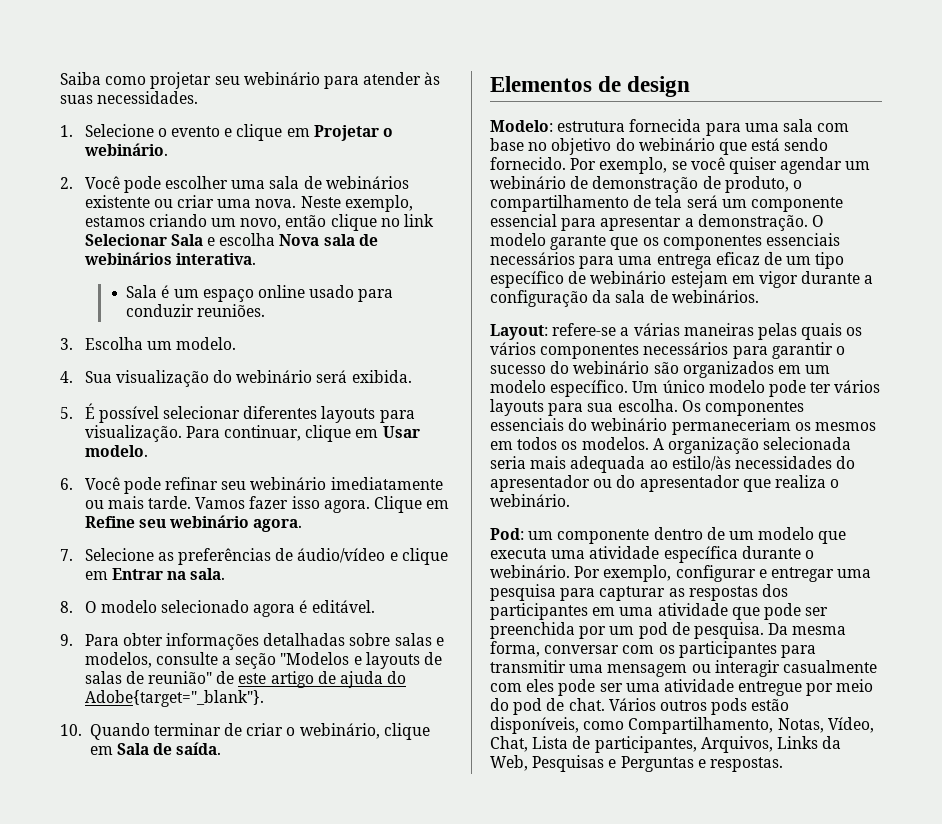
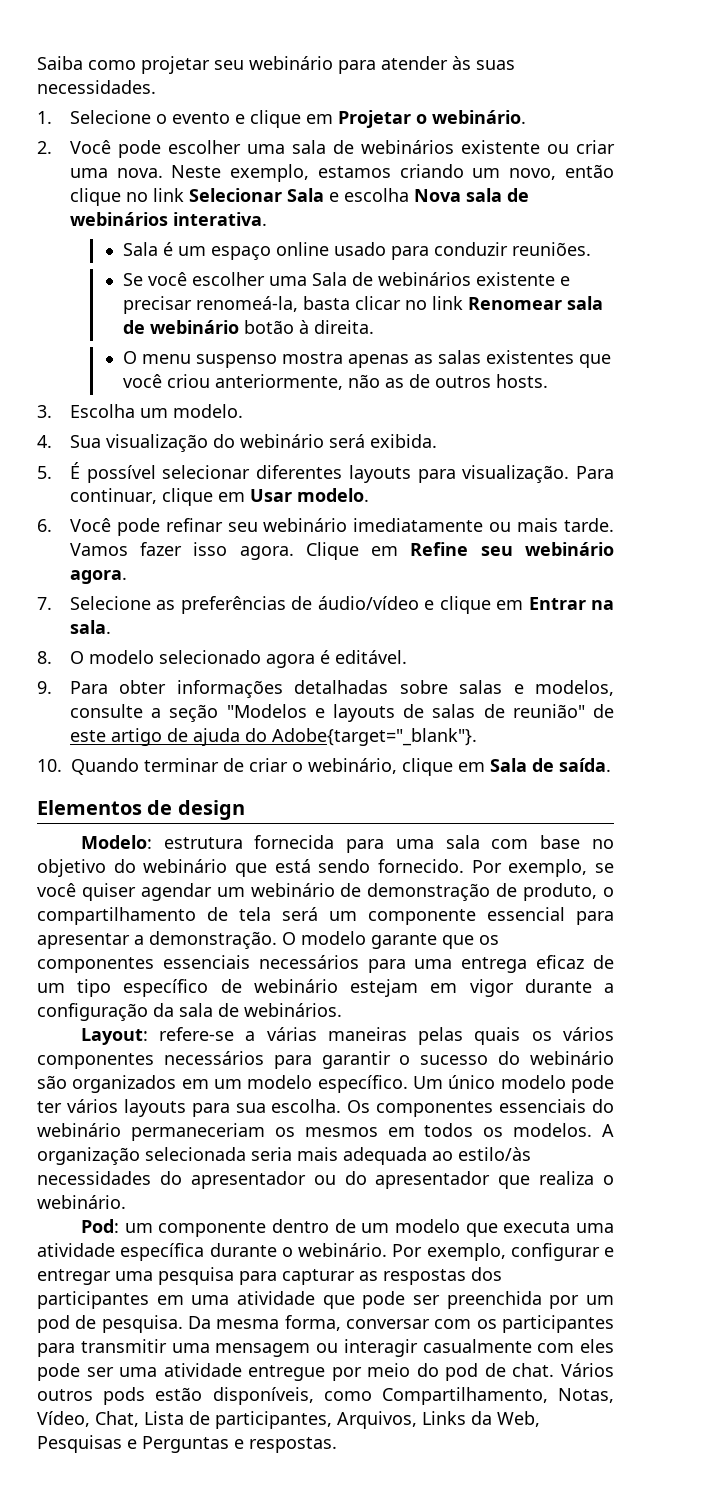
+ Se você escolher uma Sala de webinários existente e precisar renomeá-la, basta clicar no link Renomear sala de webinário botão à direita.
+ O menu suspenso mostra apenas as salas existentes que você criou anteriormente, não as de outros hosts.

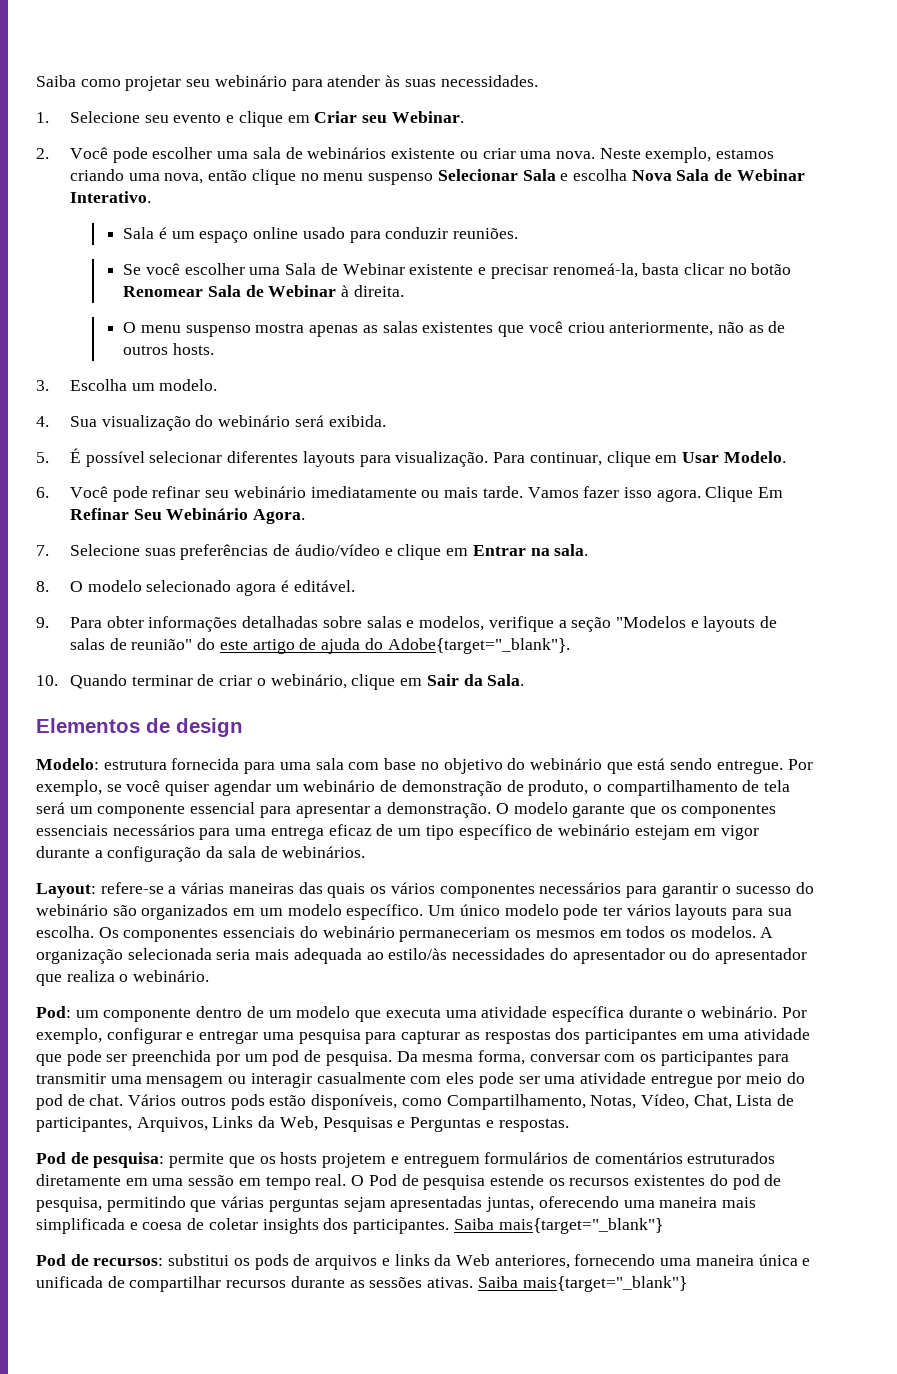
- 1. Selecione o evento e clique em Projetar o webinário.
+ 1. Selecione seu evento e clique em Criar seu Webinar.
- Neste exemplo, estamos criando um novo, então clique no link Selecionar Sala e escolha Nova sala de webinários interativa.
+ Neste exemplo, estamos criando uma nova, então clique no menu suspenso Selecionar Sala e escolha Nova Sala de Webinar Interativo.
- Se você escolher uma Sala de webinários existente e precisar renomeá-la, basta clicar no link Renomear sala de webinário botão à direita.
+ Se você escolher uma Sala de Webinar existente e precisar renomeá-la, basta clicar no botão Renomear Sala de Webinar à direita.
- Para continuar, clique em Usar modelo.
+ Para continuar, clique em Usar Modelo.
- Clique em Refine seu webinário agora.
+ Clique Em Refinar Seu Webinário Agora.
- 7. Selecione as preferências de áudio/vídeo e clique em Entrar na sala.
+ 7. Selecione suas preferências de áudio/vídeo e clique em Entrar na sala.
- 9. Para obter informações detalhadas sobre salas e modelos, consulte a seção "Modelos e layouts de salas de reunião" de este artigo de ajuda do Adobe{target="_blank"}.
+ 9. Para obter informações detalhadas sobre salas e modelos, verifique a seção "Modelos e layouts de salas de reunião" do este artigo de ajuda do Adobe{target="_blank"}.
- 10. Quando terminar de criar o webinário, clique em Sala de saída.
+ 10. Quando terminar de criar o webinário, clique em Sair da Sala.
- Modelo: estrutura fornecida para uma sala com base no objetivo do webinário que está sendo fornecido.
+ Modelo: estrutura fornecida para uma sala com base no objetivo do webinário que está sendo entregue.
- Layout: refere-se a várias maneiras pelas quais os vários componentes necessários para garantir o sucesso do webinário são organizados em um modelo específico.
+ Layout: refere-se a várias maneiras das quais os vários componentes necessários para garantir o sucesso do webinário são organizados em um modelo específico.
+ Pod de pesquisa: permite que os hosts projetem e entreguem formulários de comentários estruturados diretamente em uma sessão em tempo real. O Pod de pesquisa estende os recursos existentes do pod de pesquisa, permitindo que várias perguntas sejam apresentadas juntas, oferecendo uma maneira mais simplificada e coesa de coletar insights dos participantes. Saiba mais{target="_blank"}
+ Pod de recursos: substitui os pods de arquivos e links da Web anteriores, fornecendo uma maneira única e unificada de compartilhar recursos durante as sessões ativas. Saiba mais{target="_blank"}

